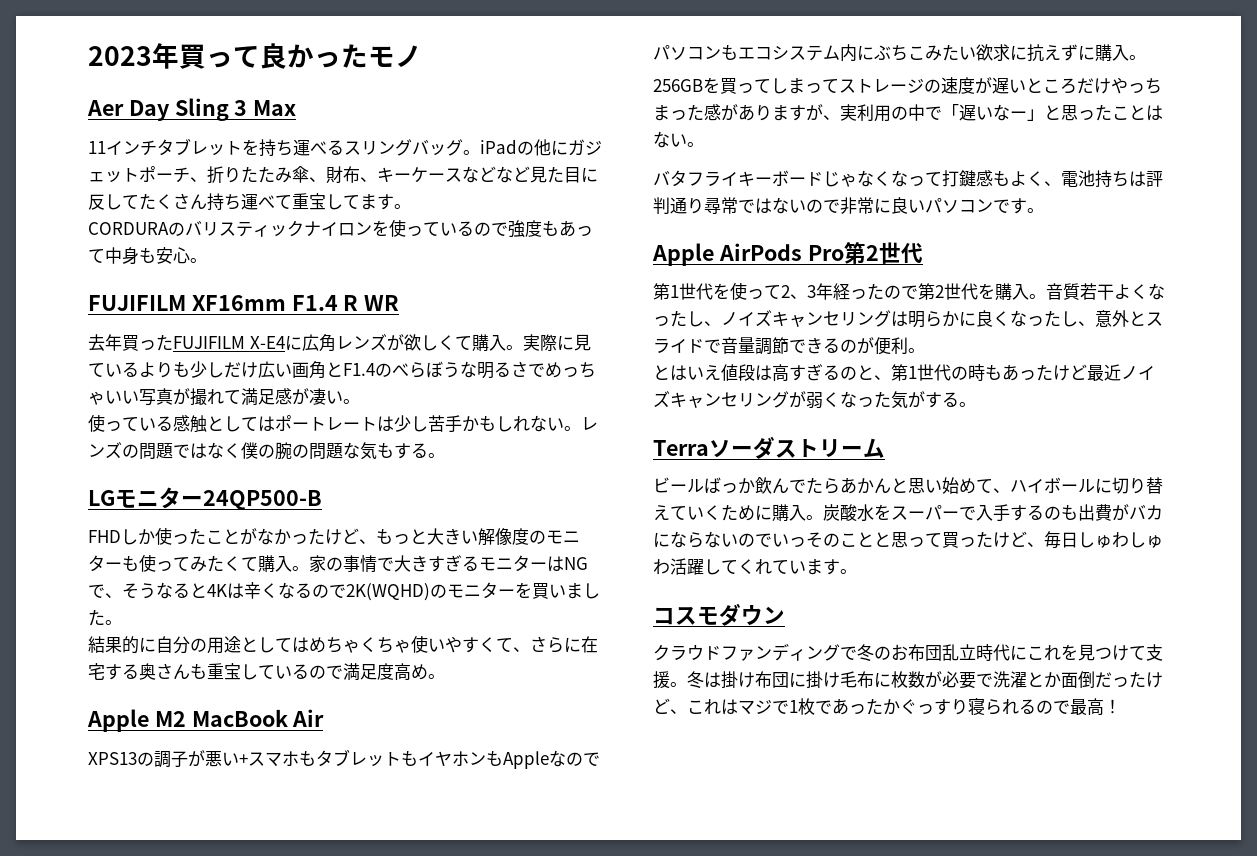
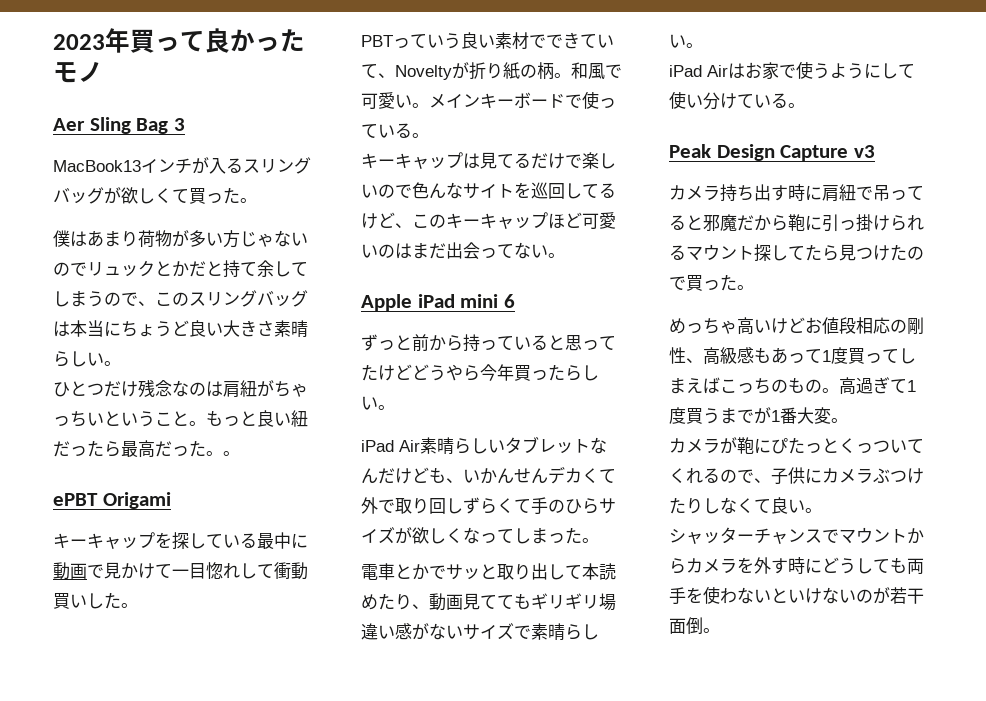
- Aer Day Sling 3 Max
- 11インチタブレットを持ち運べるスリングバッグ。iPadの他にガジェットポーチ、折りたたみ傘、財布、キーケースなどなど見た目に反してたくさん持ち運べて重宝してます。
- CORDURAのバリスティックナイロンを使っているので強度もあって中身も安心。
- FUJIFILM XF16mm F1.4 R WR
- 去年買ったFUJIFILM X-E4に広角レンズが欲しくて購入。実際に見ているよりも少しだけ広い画角とF1.4のべらぼうな明るさでめっちゃいい写真が撮れて満足感が凄い。
- 使っている感触としてはポートレートは少し苦手かもしれない。レンズの問題ではなく僕の腕の問題な気もする。
- LGモニター24QP500-B
- FHDしか使ったことがなかったけど、もっと大きい解像度のモニターも使ってみたくて購入。家の事情で大きすぎるモニターはNGで、そうなると4Kは辛くなるので2K(WQHD)のモニターを買いました。
- 結果的に自分の用途としてはめちゃくちゃ使いやすくて、さらに在宅する奥さんも重宝しているので満足度高め。
- Apple M2 MacBook Air
- XPS13の調子が悪い+スマホもタブレットもイヤホンもAppleなのでパソコンもエコシステム内にぶちこみたい欲求に抗えずに購入。
- 256GBを買ってしまってストレージの速度が遅いところだけやっちまった感がありますが、実利用の中で「遅いなー」と思ったことはない。
- バタフライキーボードじゃなくなって打鍵感もよく、電池持ちは評判通り尋常ではないので非常に良いパソコンです。
- Apple AirPods Pro第2世代
- 第1世代を使って2、3年経ったので第2世代を購入。音質若干よくなったし、ノイズキャンセリングは明らかに良くなったし、意外とスライドで音量調節できるのが便利。
- とはいえ値段は高すぎるのと、第1世代の時もあったけど最近ノイズキャンセリングが弱くなった気がする。
- Terraソーダストリーム
- ビールばっか飲んでたらあかんと思い始めて、ハイボールに切り替えていくために購入。炭酸水をスーパーで入手するのも出費がバカにならないのでいっそのことと思って買ったけど、毎日しゅわしゅわ活躍してくれています。
- コスモダウン
- クラウドファンディングで冬のお布団乱立時代にこれを見つけて支援。冬は掛け布団に掛け毛布に枚数が必要で洗濯とか面倒だったけど、これはマジで1枚であったかぐっすり寝られるので最高！
+ Aer Sling Bag 3
+ MacBook13インチが入るスリングバッグが欲しくて買った。
+ 僕はあまり荷物が多い方じゃないのでリュックとかだと持て余してしまうので、このスリングバッグは本当にちょうど良い大きさ素晴らしい。
+ ひとつだけ残念なのは肩紐がちゃっちいということ。もっと良い紐だったら最高だった。。
+ ePBT Origami
+ キーキャップを探している最中に動画で見かけて一目惚れして衝動買いした。
+ PBTっていう良い素材でできていて、Noveltyが折り紙の柄。和風で可愛い。メインキーボードで使っている。
+ キーキャップは見てるだけで楽しいので色んなサイトを巡回してるけど、このキーキャップほど可愛いのはまだ出会ってない。
+ Apple iPad mini 6
+ ずっと前から持っていると思ってたけどどうやら今年買ったらしい。
+ iPad Air素晴らしいタブレットなんだけども、いかんせんデカくて外で取り回しずらくて手のひらサイズが欲しくなってしまった。
+ 電車とかでサッと取り出して本読めたり、動画見ててもギリギリ場違い感がないサイズで素晴らしい。
+ iPad Airはお家で使うようにして使い分けている。
+ Peak Design Capture v3
+ カメラ持ち出す時に肩紐で吊ってると邪魔だから鞄に引っ掛けられるマウント探してたら見つけたので買った。
+ めっちゃ高いけどお値段相応の剛性、高級感もあって1度買ってしまえばこっちのもの。高過ぎて1度買うまでが1番大変。
+ カメラが鞄にぴたっとくっついてくれるので、子供にカメラぶつけたりしなくて良い。
+ シャッターチャンスでマウントからカメラを外す時にどうしても両手を使わないといけないのが若干面倒。

